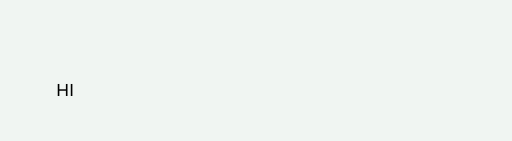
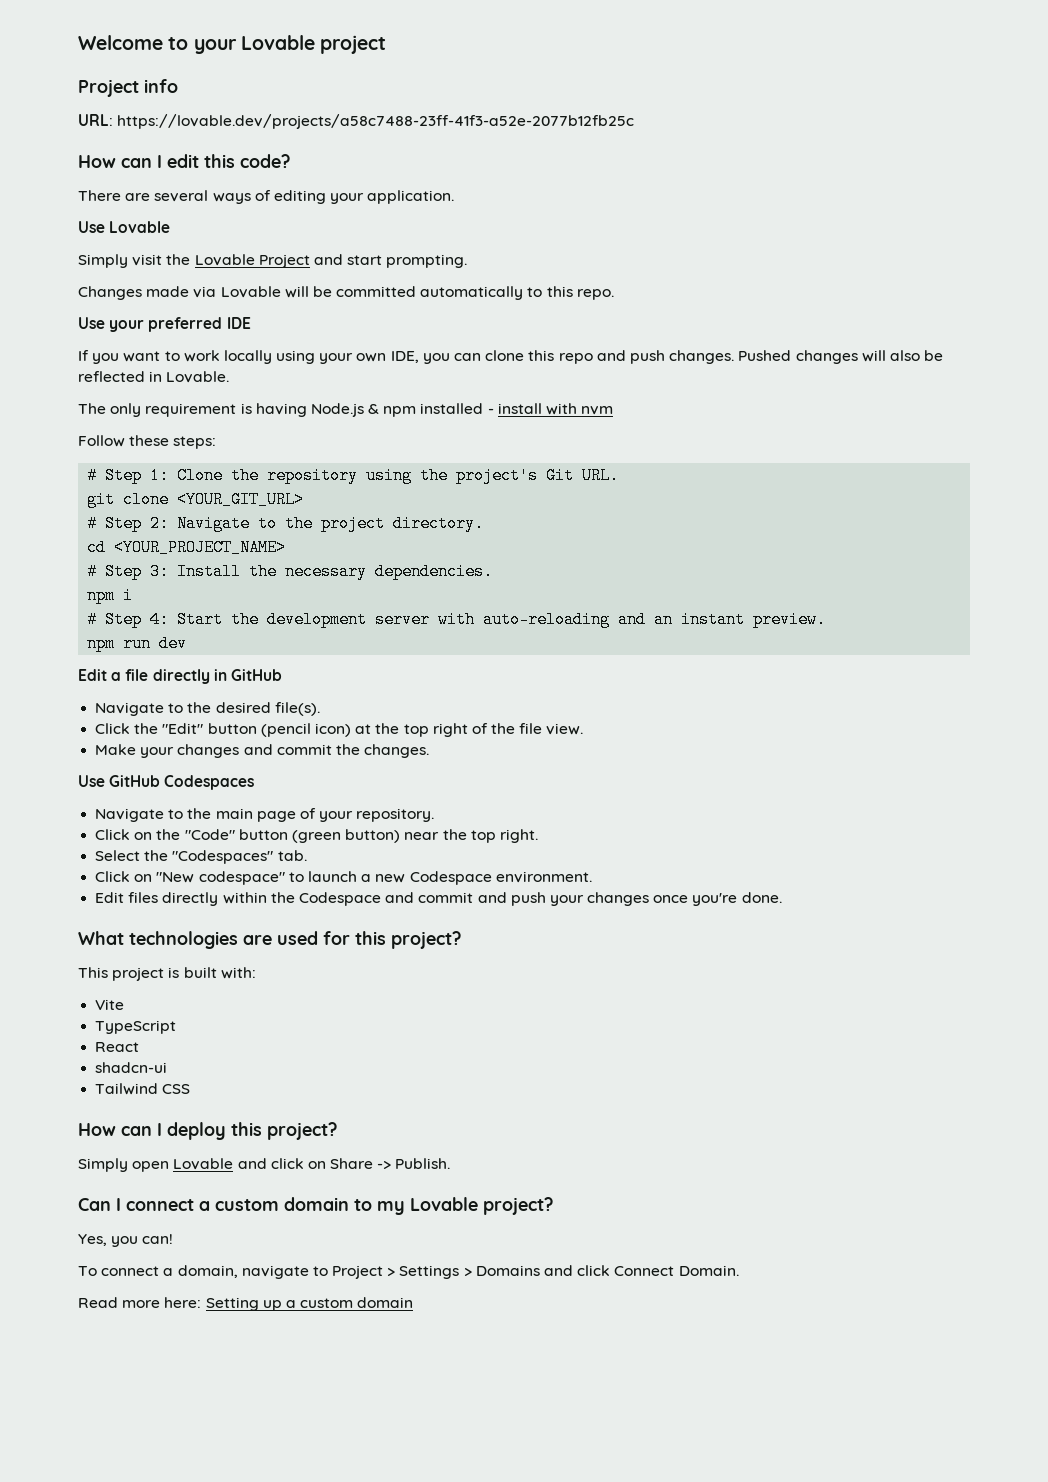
- HI
+ Welcome to your Lovable project
+ Project info
+ URL: https://lovable.dev/projects/a58c7488-23ff-41f3-a52e-2077b12fb25c
+ How can I edit this code?
+ There are several ways of editing your application.
+ Use Lovable
+ Simply visit the Lovable Project and start prompting.
+ Changes made via Lovable will be committed automatically to this repo.
+ Use your preferred IDE
+ If you want to work locally using your own IDE, you can clone this repo and push changes. Pushed changes will also be reflected in Lovable.
+ The only requirement is having Node.js & npm installed - install with nvm
+ Follow these steps:
+ # Step 1: Clone the repository using the project's Git URL.
+ git clone <YOUR_GIT_URL>
+ # Step 2: Navigate to the project directory.
+ cd <YOUR_PROJECT_NAME>
+ # Step 3: Install the necessary dependencies.
+ npm i
+ # Step 4: Start the development server with auto-reloading and an instant preview.
+ npm run dev
+ Edit a file directly in GitHub
+ Navigate to the desired file(s).
+ Click the "Edit" button (pencil icon) at the top right of the file view.
+ Make your changes and commit the changes.
+ Use GitHub Codespaces
+ Navigate to the main page of your repository.
+ Click on the "Code" button (green button) near the top right.
+ Select the "Codespaces" tab.
+ Click on "New codespace" to launch a new Codespace environment.
+ Edit files directly within the Codespace and commit and push your changes once you're done.
+ What technologies are used for this project?
+ This project is built with:
+ Vite
+ TypeScript
+ React
+ shadcn-ui
+ Tailwind CSS
+ How can I deploy this project?
+ Simply open Lovable and click on Share -> Publish.
+ Can I connect a custom domain to my Lovable project?
+ Yes, you can!
+ To connect a domain, navigate to Project > Settings > Domains and click Connect Domain.
+ Read more here: Setting up a custom domain

